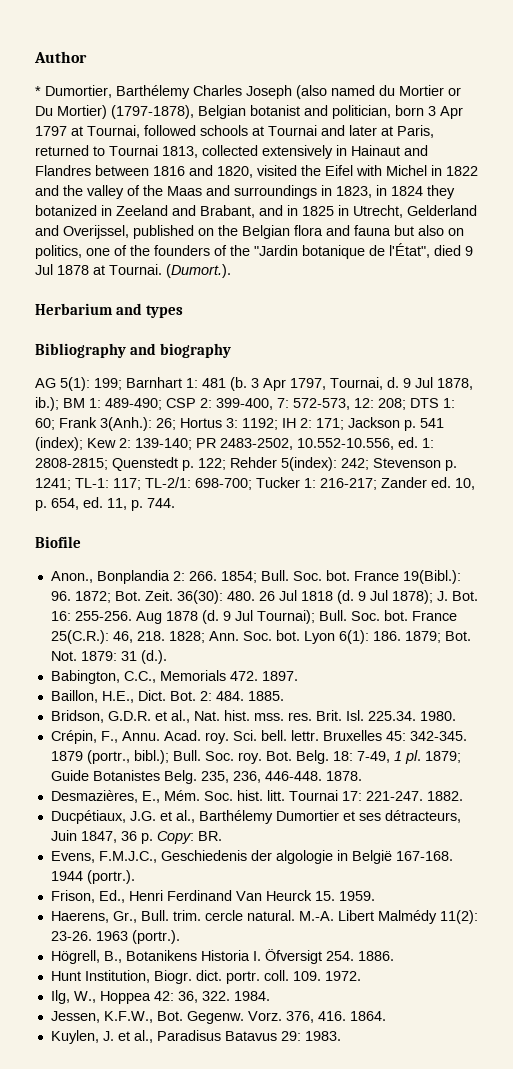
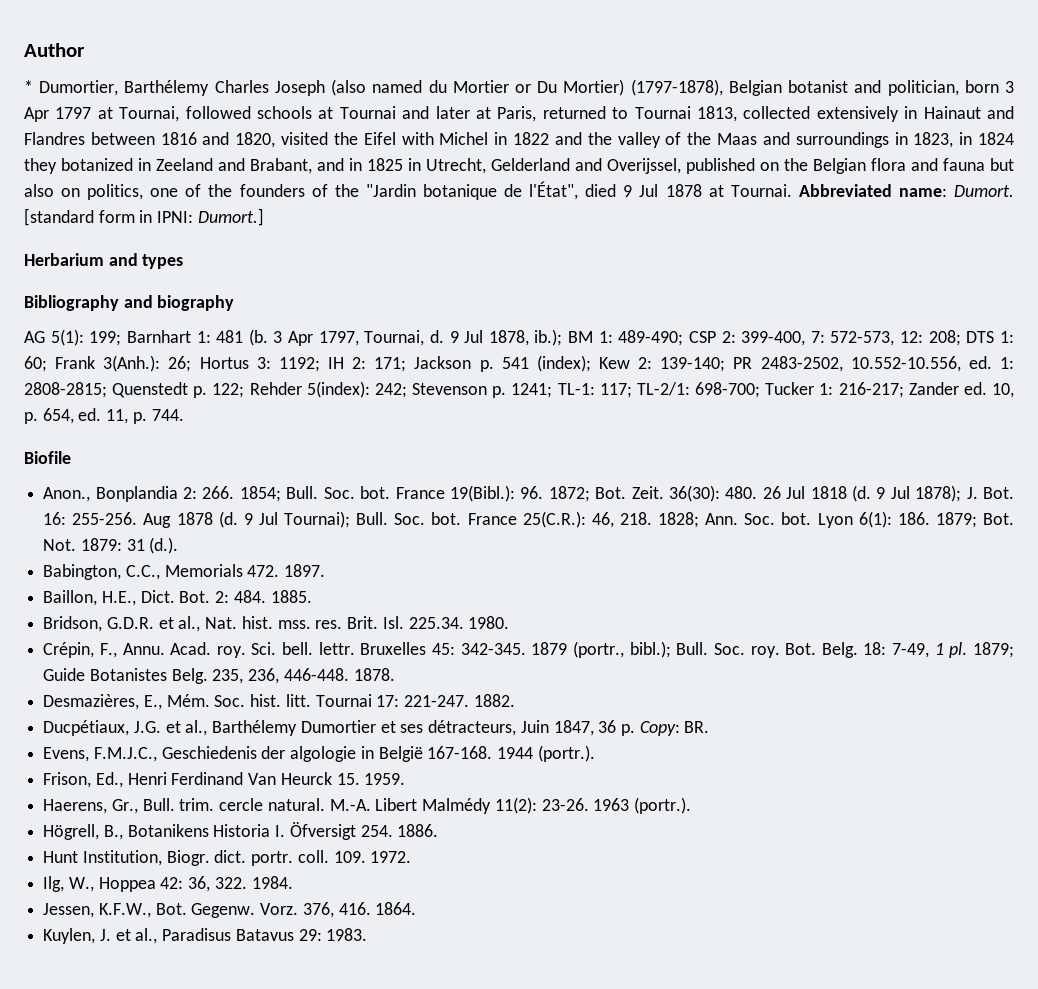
- (Dumort.).
+ Abbreviated name: Dumort. [standard form in IPNI: Dumort.]

